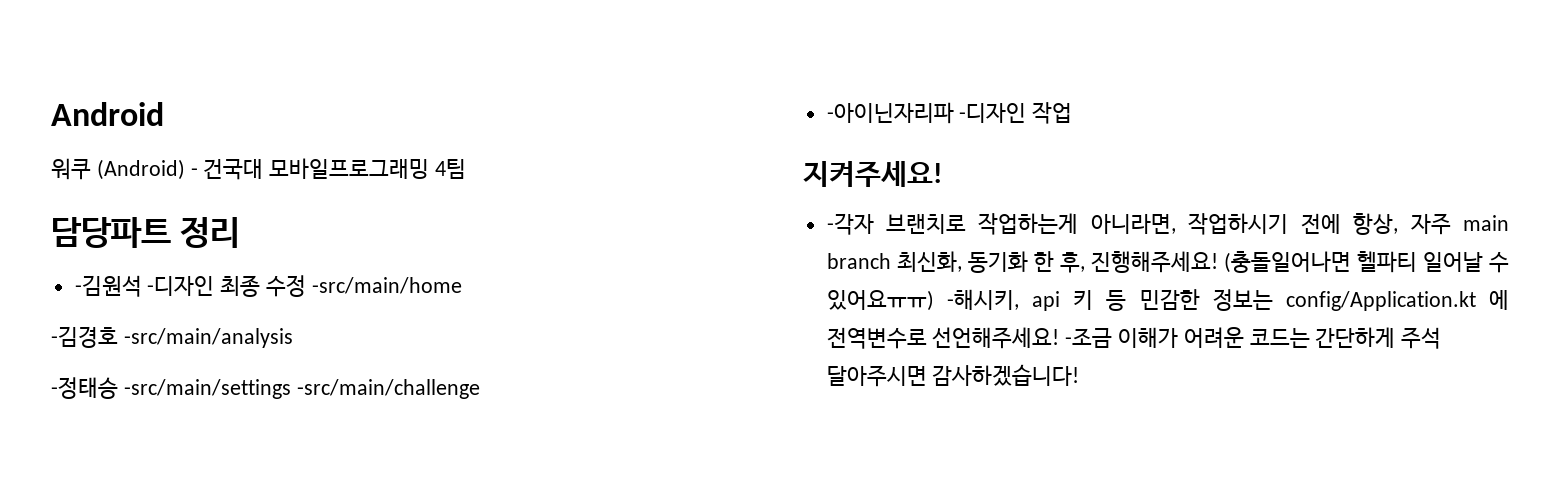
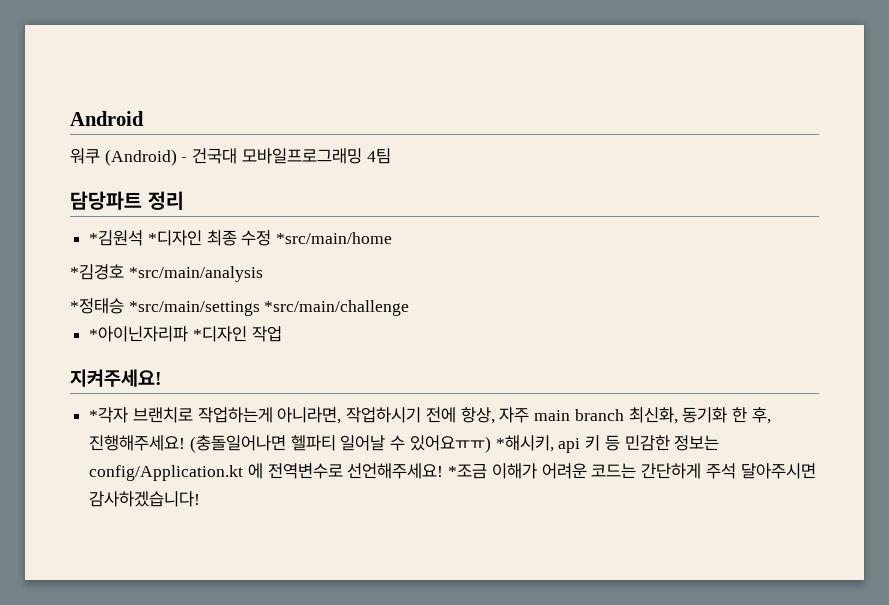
- -김원석 -디자인 최종 수정 -src/main/home
- -김경호 -src/main/analysis
- -정태승 -src/main/settings -src/main/challenge
- -아이닌자리파 -디자인 작업
+ *김원석 *디자인 최종 수정 *src/main/home
+ *김경호 *src/main/analysis
+ *정태승 *src/main/settings *src/main/challenge
+ *아이닌자리파 *디자인 작업
- -각자 브랜치로 작업하는게 아니라면, 작업하시기 전에 항상, 자주 main branch 최신화, 동기화 한 후, 진행해주세요!
+ *각자 브랜치로 작업하는게 아니라면, 작업하시기 전에 항상, 자주 main branch 최신화, 동기화 한 후, 진행해주세요!
- (충돌일어나면 헬파티 일어날 수 있어요ㅠㅠ) -해시키, api 키 등 민감한 정보는 config/Application.kt 에 전역변수로 선언해주세요!
+ (충돌일어나면 헬파티 일어날 수 있어요ㅠㅠ) *해시키, api 키 등 민감한 정보는 config/Application.kt 에 전역변수로 선언해주세요!
- -조금 이해가 어려운 코드는 간단하게 주석 달아주시면 감사하겠습니다!
+ *조금 이해가 어려운 코드는 간단하게 주석 달아주시면 감사하겠습니다!

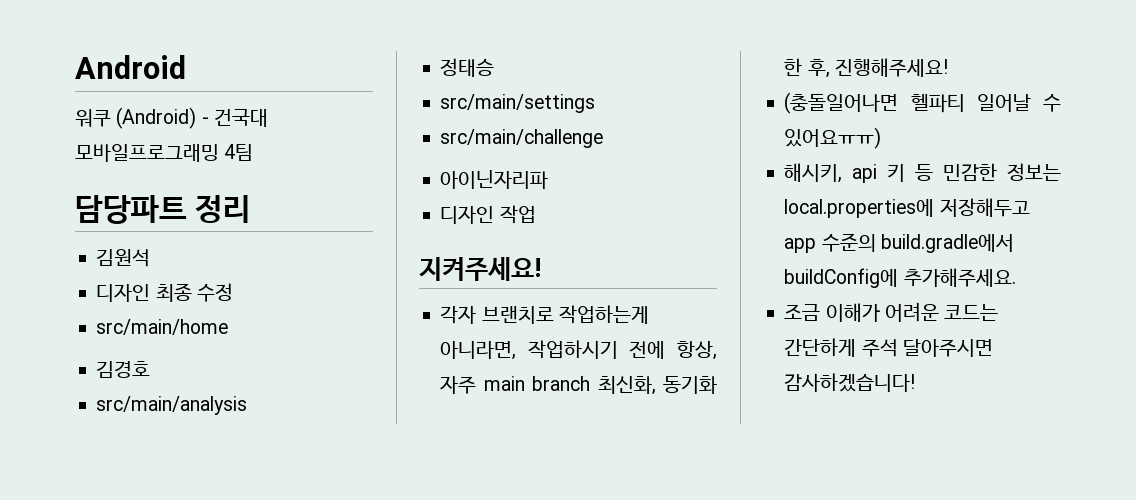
- *김원석 *디자인 최종 수정 *src/main/home
- *김경호 *src/main/analysis
- *정태승 *src/main/settings *src/main/challenge
- *아이닌자리파 *디자인 작업
+ 김원석
+ 디자인 최종 수정
+ src/main/home
+ 김경호
+ src/main/analysis
+ 정태승
+ src/main/settings
+ src/main/challenge
+ 아이닌자리파
+ 디자인 작업
- *각자 브랜치로 작업하는게 아니라면, 작업하시기 전에 항상, 자주 main branch 최신화, 동기화 한 후, 진행해주세요! (충돌일어나면 헬파티 일어날 수 있어요ㅠㅠ) *해시키, api 키 등 민감한 정보는 config/Application.kt 에 전역변수로 선언해주세요! *조금 이해가 어려운 코드는 간단하게 주석 달아주시면 감사하겠습니다!
+ 각자 브랜치로 작업하는게 아니라면, 작업하시기 전에 항상, 자주 main branch 최신화, 동기화 한 후, 진행해주세요!
+ (충돌일어나면 헬파티 일어날 수 있어요ㅠㅠ)
+ 해시키, api 키 등 민감한 정보는 local.properties에 저장해두고 app 수준의 build.gradle에서 buildConfig에 추가해주세요.
+ 조금 이해가 어려운 코드는 간단하게 주석 달아주시면 감사하겠습니다!

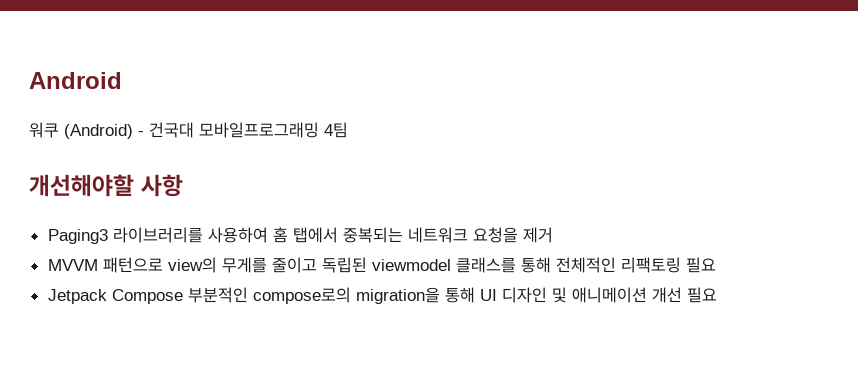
- 담당파트 정리
- 김원석
- 디자인 최종 수정
- src/main/home
- 김경호
- src/main/analysis
- 정태승
- src/main/settings
- src/main/challenge
- 아이닌자리파
- 디자인 작업
- 지켜주세요!
- 각자 브랜치로 작업하는게 아니라면, 작업하시기 전에 항상, 자주 main branch 최신화, 동기화 한 후, 진행해주세요!
- (충돌일어나면 헬파티 일어날 수 있어요ㅠㅠ)
- 해시키, api 키 등 민감한 정보는 local.properties에 저장해두고 app 수준의 build.gradle에서 buildConfig에 추가해주세요.
- 조금 이해가 어려운 코드는 간단하게 주석 달아주시면 감사하겠습니다!
+ 개선해야할 사항
+ Paging3 라이브러리를 사용하여 홈 탭에서 중복되는 네트워크 요청을 제거
+ MVVM 패턴으로 view의 무게를 줄이고 독립된 viewmodel 클래스를 통해 전체적인 리팩토링 필요
+ Jetpack Compose 부분적인 compose로의 migration을 통해 UI 디자인 및 애니메이션 개선 필요

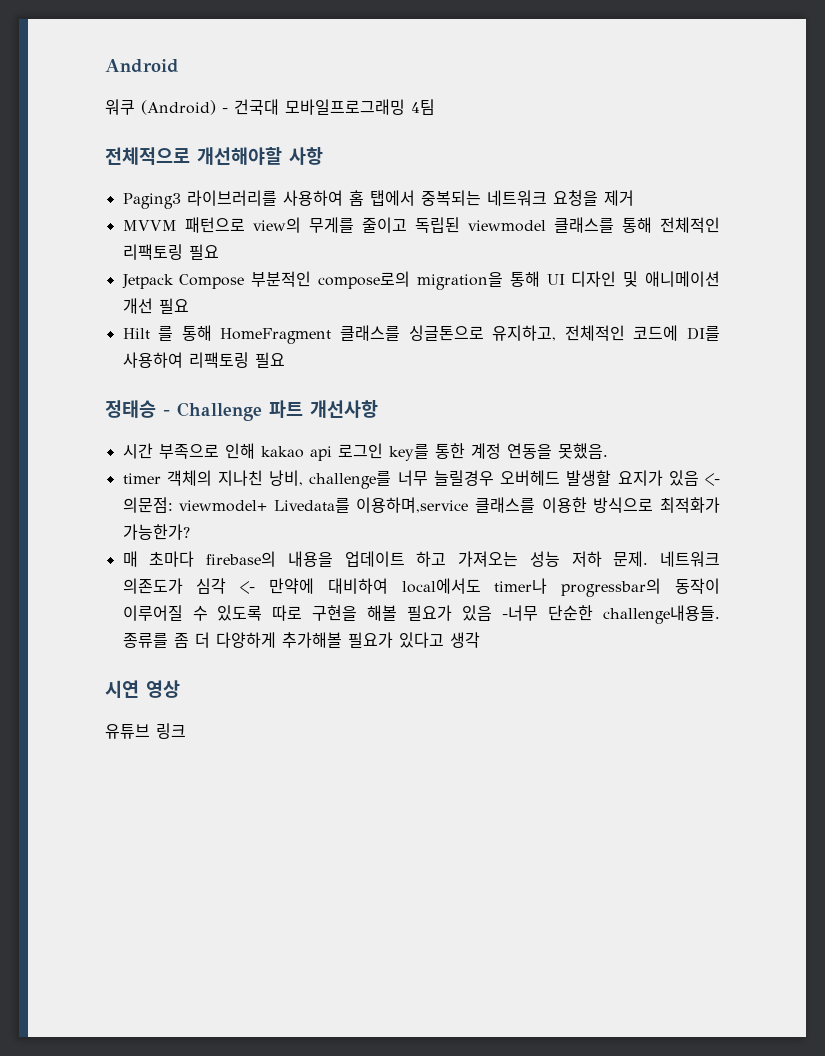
- 개선해야할 사항
+ 전체적으로 개선해야할 사항
+ Hilt 를 통해 HomeFragment 클래스를 싱글톤으로 유지하고, 전체적인 코드에 DI를 사용하여 리팩토링 필요
+ 정태승 - Challenge 파트 개선사항
+ 시간 부족으로 인해 kakao api 로그인 key를 통한 계정 연동을 못했음.
+ timer 객체의 지나친 낭비, challenge를 너무 늘릴경우 오버헤드 발생할 요지가 있음 <- 의문점: viewmodel+ Livedata를 이용하며,service 클래스를 이용한 방식으로 최적화가 가능한가?
+ 매 초마다 firebase의 내용을 업데이트 하고 가져오는 성능 저하 문제. 네트워크 의존도가 심각 <- 만약에 대비하여 local에서도 timer나 progressbar의 동작이 이루어질 수 있도록 따로 구현을 해볼 필요가 있음 -너무 단순한 challenge내용들. 종류를 좀 더 다양하게 추가해볼 필요가 있다고 생각
+ 시연 영상
+ 유튜브 링크

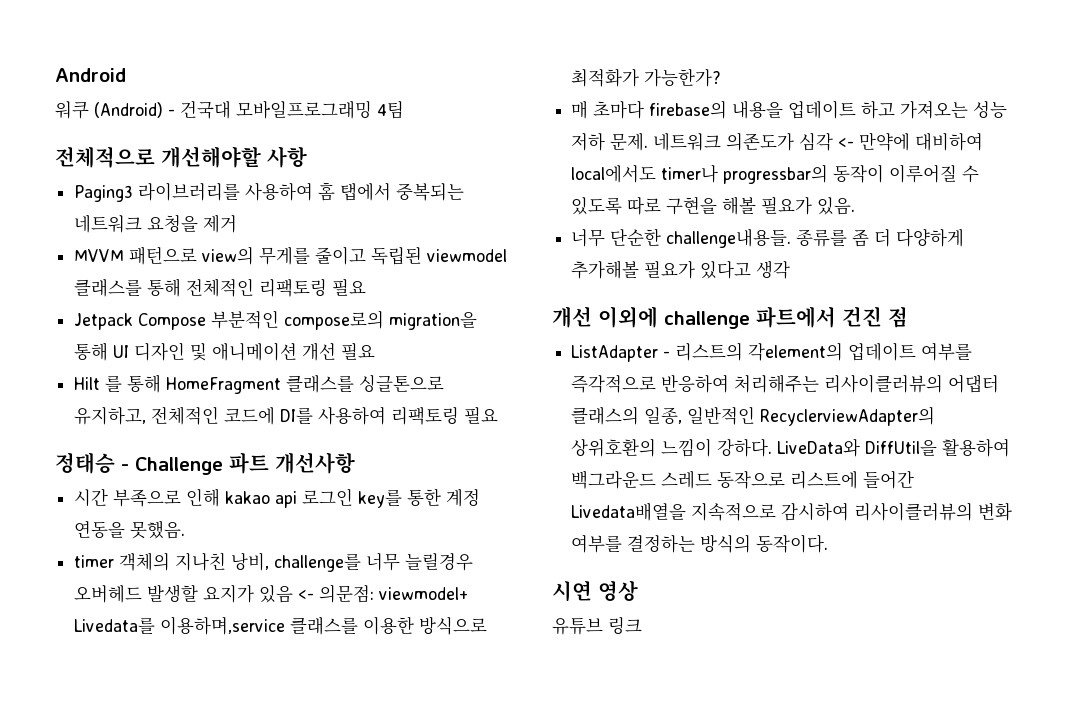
- 네트워크 의존도가 심각 <- 만약에 대비하여 local에서도 timer나 progressbar의 동작이 이루어질 수 있도록 따로 구현을 해볼 필요가 있음 -너무 단순한 challenge내용들.
+ 네트워크 의존도가 심각 <- 만약에 대비하여 local에서도 timer나 progressbar의 동작이 이루어질 수 있도록 따로 구현을 해볼 필요가 있음.
+ 너무 단순한 challenge내용들.
+ 개선 이외에 challenge 파트에서 건진 점
+ ListAdapter - 리스트의 각element의 업데이트 여부를 즉각적으로 반응하여 처리해주는 리사이클러뷰의 어댑터 클래스의 일종, 일반적인 RecyclerviewAdapter의 상위호환의 느낌이 강하다. LiveData와 DiffUtil을 활용하여 백그라운드 스레드 동작으로 리스트에 들어간 Livedata배열을 지속적으로 감시하여 리사이클러뷰의 변화 여부를 결정하는 방식의 동작이다.

